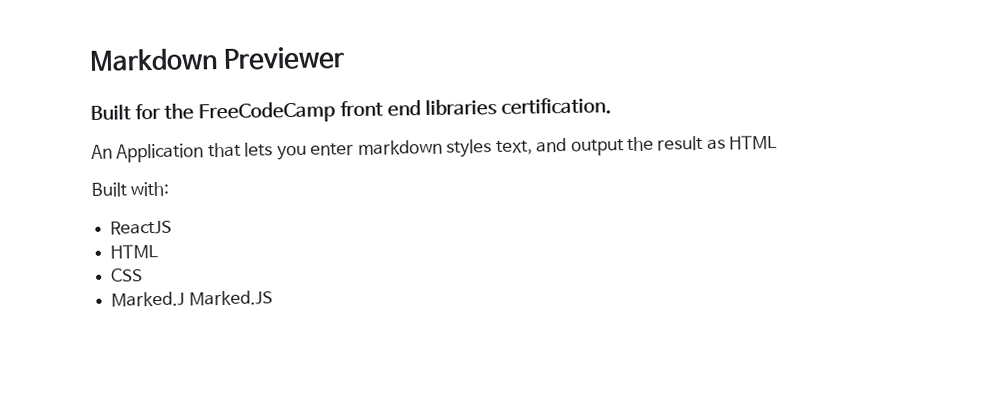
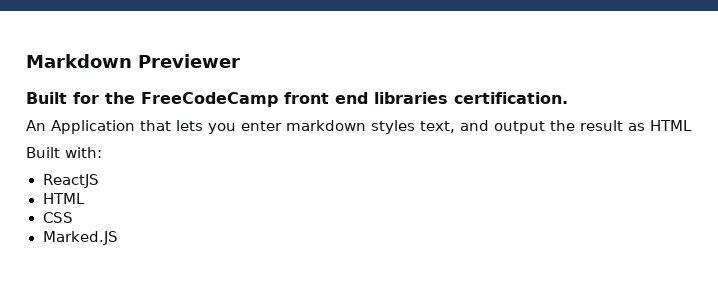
- Marked.J Marked.JS
+ Marked.JS

